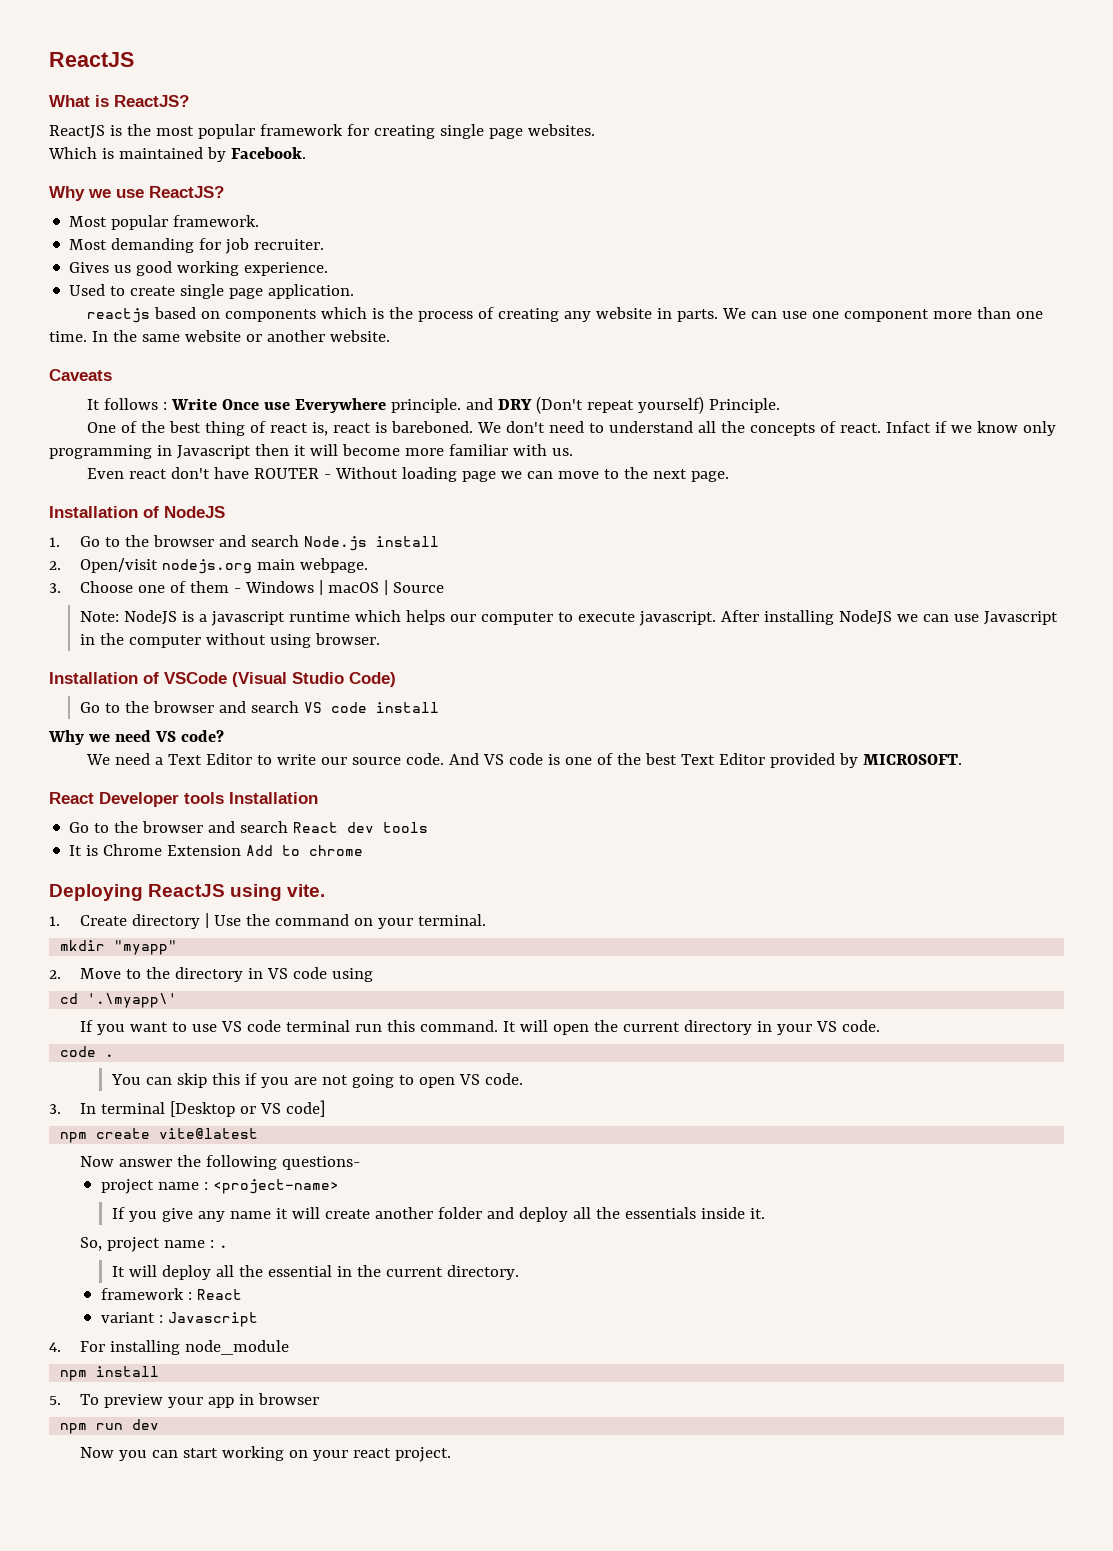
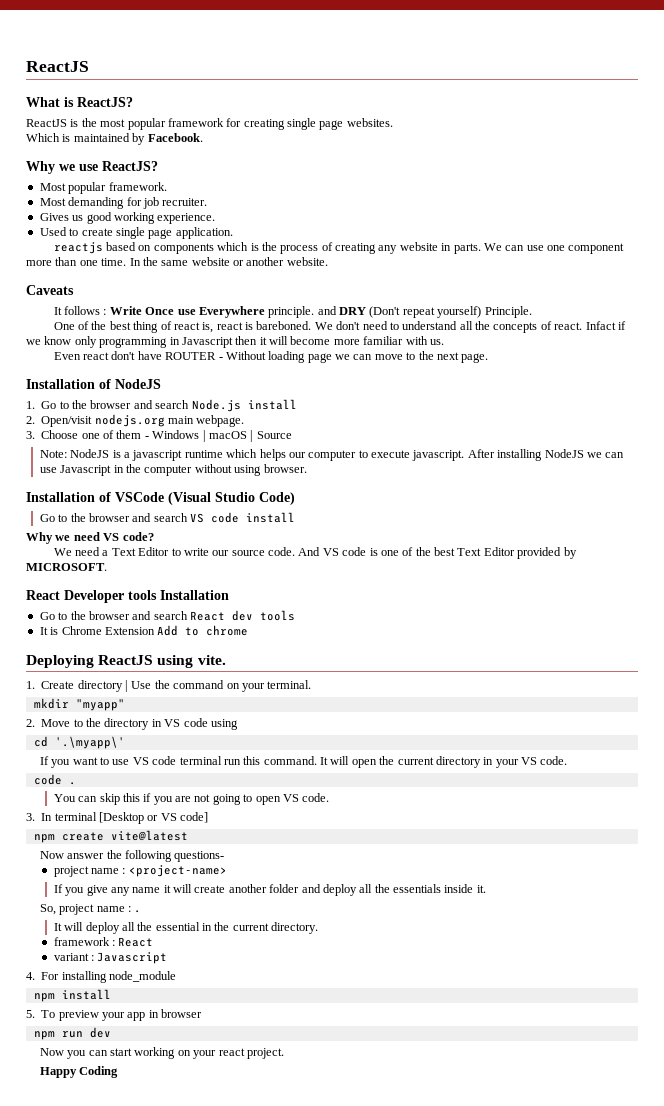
+ Happy Coding

